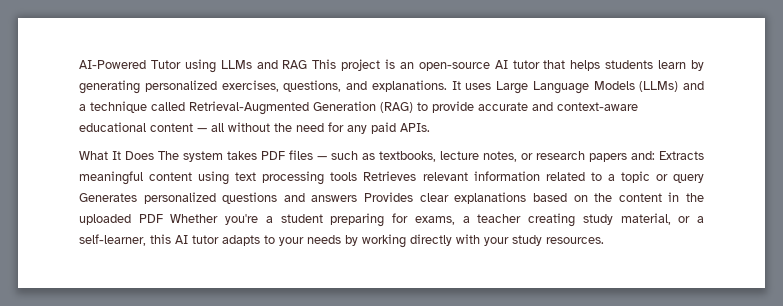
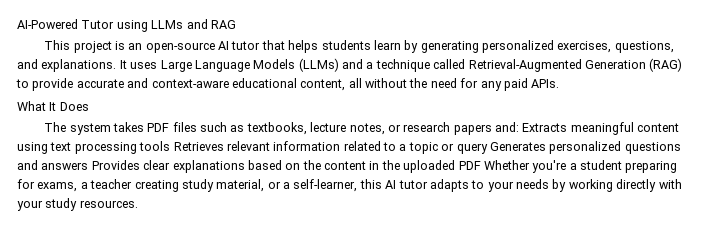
- AI-Powered Tutor using LLMs and RAG This project is an open-source AI tutor that helps students learn by generating personalized exercises, questions, and explanations.
+ AI-Powered Tutor using LLMs and RAG
+ This project is an open-source AI tutor that helps students learn by generating personalized exercises, questions, and explanations.
- It uses Large Language Models (LLMs) and a technique called Retrieval-Augmented Generation (RAG) to provide accurate and context-aware educational content — all without the need for any paid APIs.
+ It uses Large Language Models (LLMs) and a technique called Retrieval-Augmented Generation (RAG) to provide accurate and context-aware educational content, all without the need for any paid APIs.
- What It Does The system takes PDF files — such as textbooks, lecture notes, or research papers and:
+ What It Does
+ The system takes PDF files such as textbooks, lecture notes, or research papers and:

